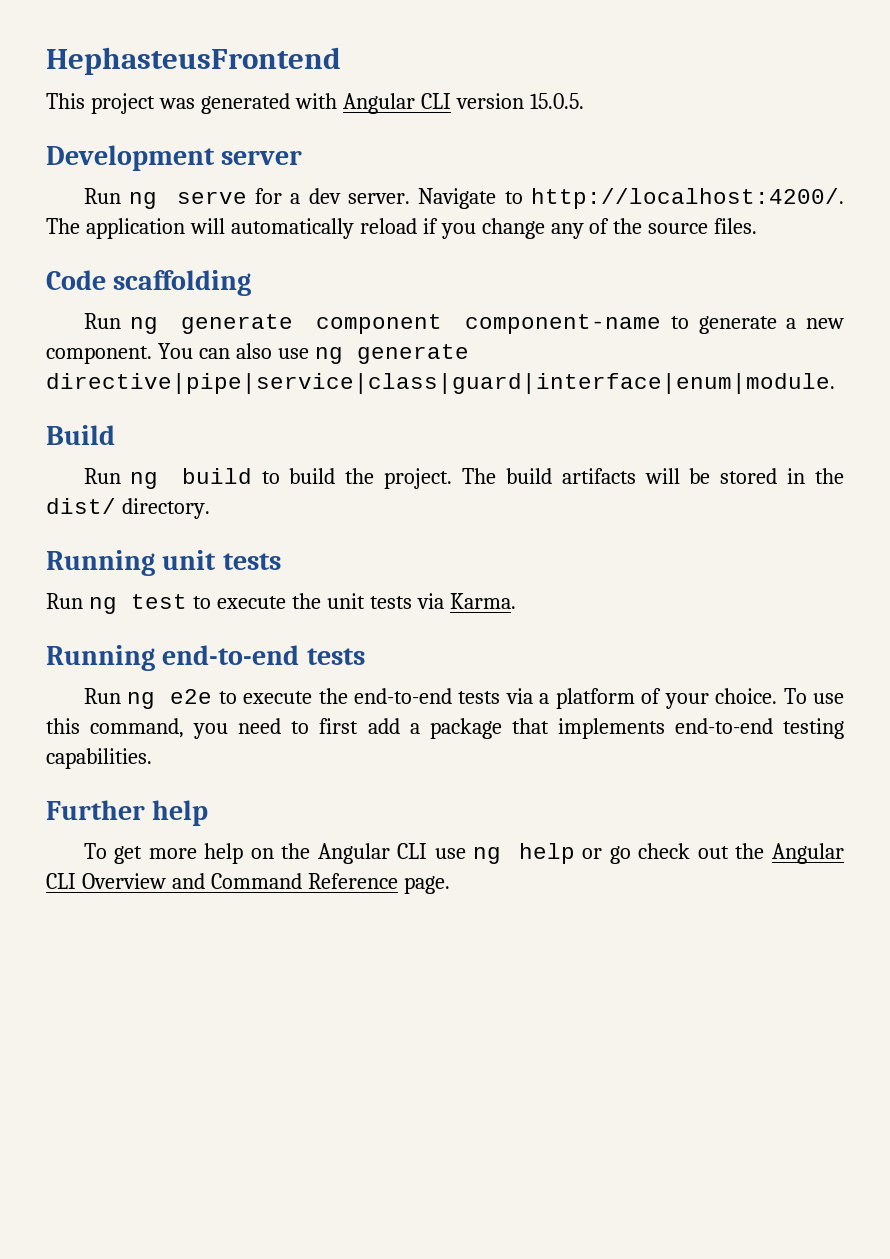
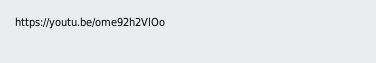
- HephasteusFrontend
- This project was generated with Angular CLI version 15.0.5.
- Development server
- Run ng serve for a dev server. Navigate to http://localhost:4200/. The application will automatically reload if you change any of the source files.
- Code scaffolding
- Run ng generate component component-name to generate a new component. You can also use ng generate directive|pipe|service|class|guard|interface|enum|module.
- Build
- Run ng build to build the project. The build artifacts will be stored in the dist/ directory.
- Running unit tests
- Run ng test to execute the unit tests via Karma.
- Running end-to-end tests
- Run ng e2e to execute the end-to-end tests via a platform of your choice. To use this command, you need to first add a package that implements end-to-end testing capabilities.
- Further help
- To get more help on the Angular CLI use ng help or go check out the Angular CLI Overview and Command Reference page.
+ https://youtu.be/ome92h2VlOo

